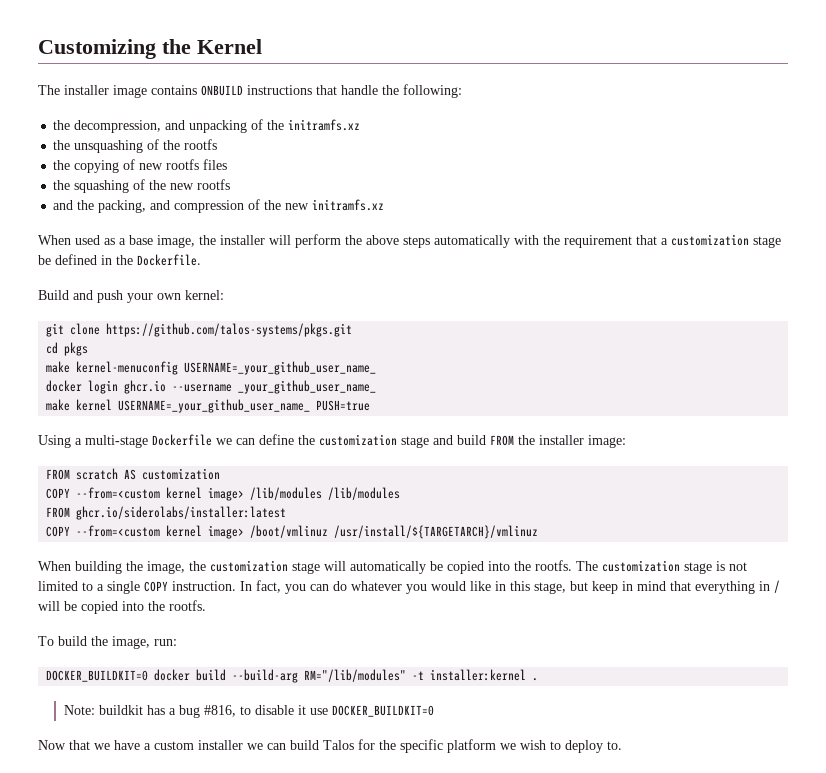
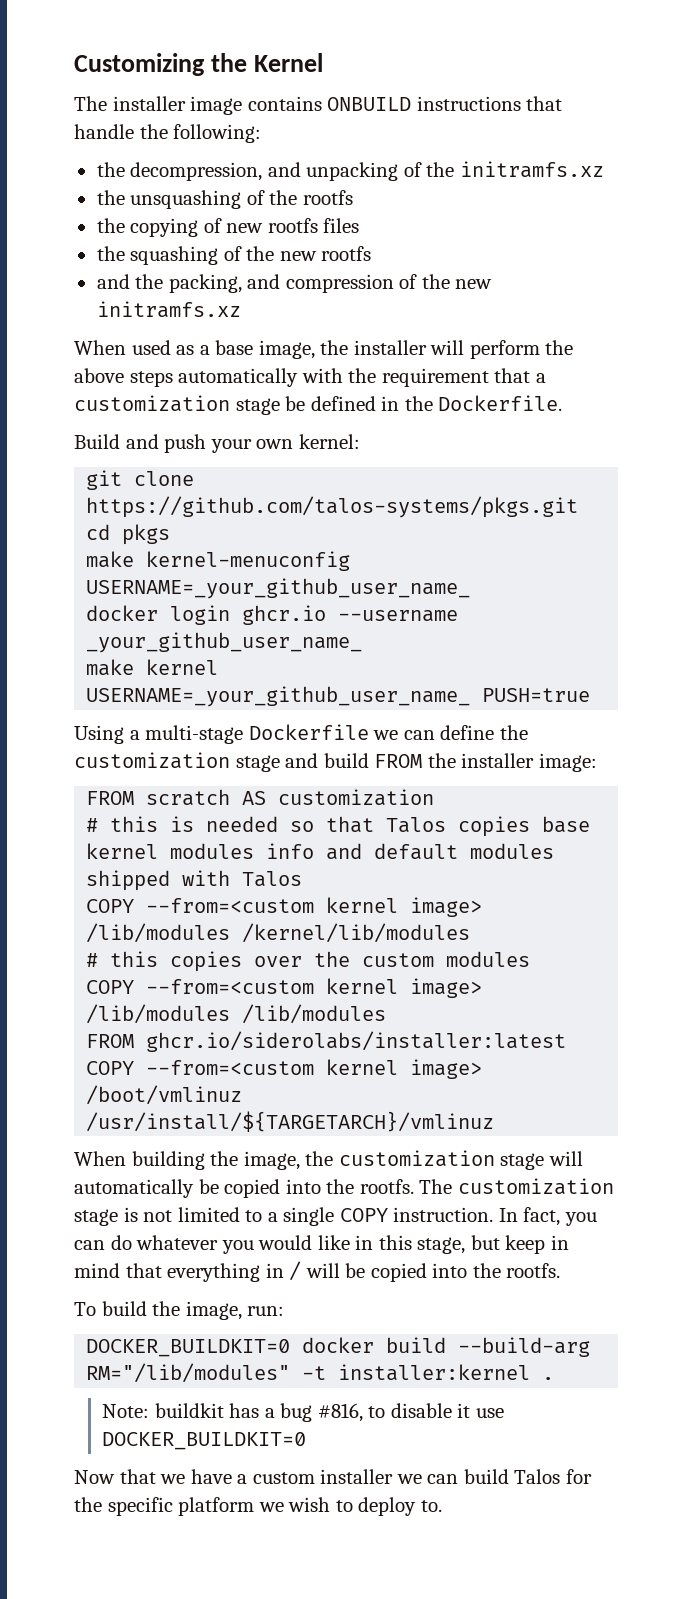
+ # this is needed so that Talos copies base kernel modules info and default modules shipped with Talos
+ COPY --from=<custom kernel image> /lib/modules /kernel/lib/modules
+ # this copies over the custom modules

